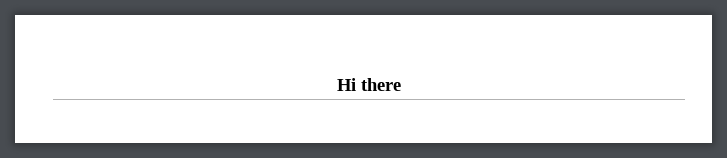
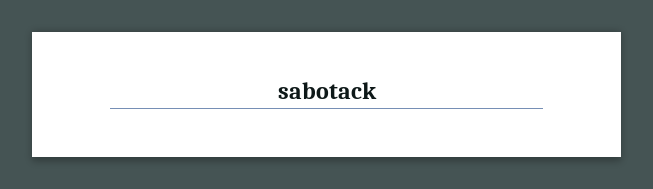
- Hi there
+ sabotack

